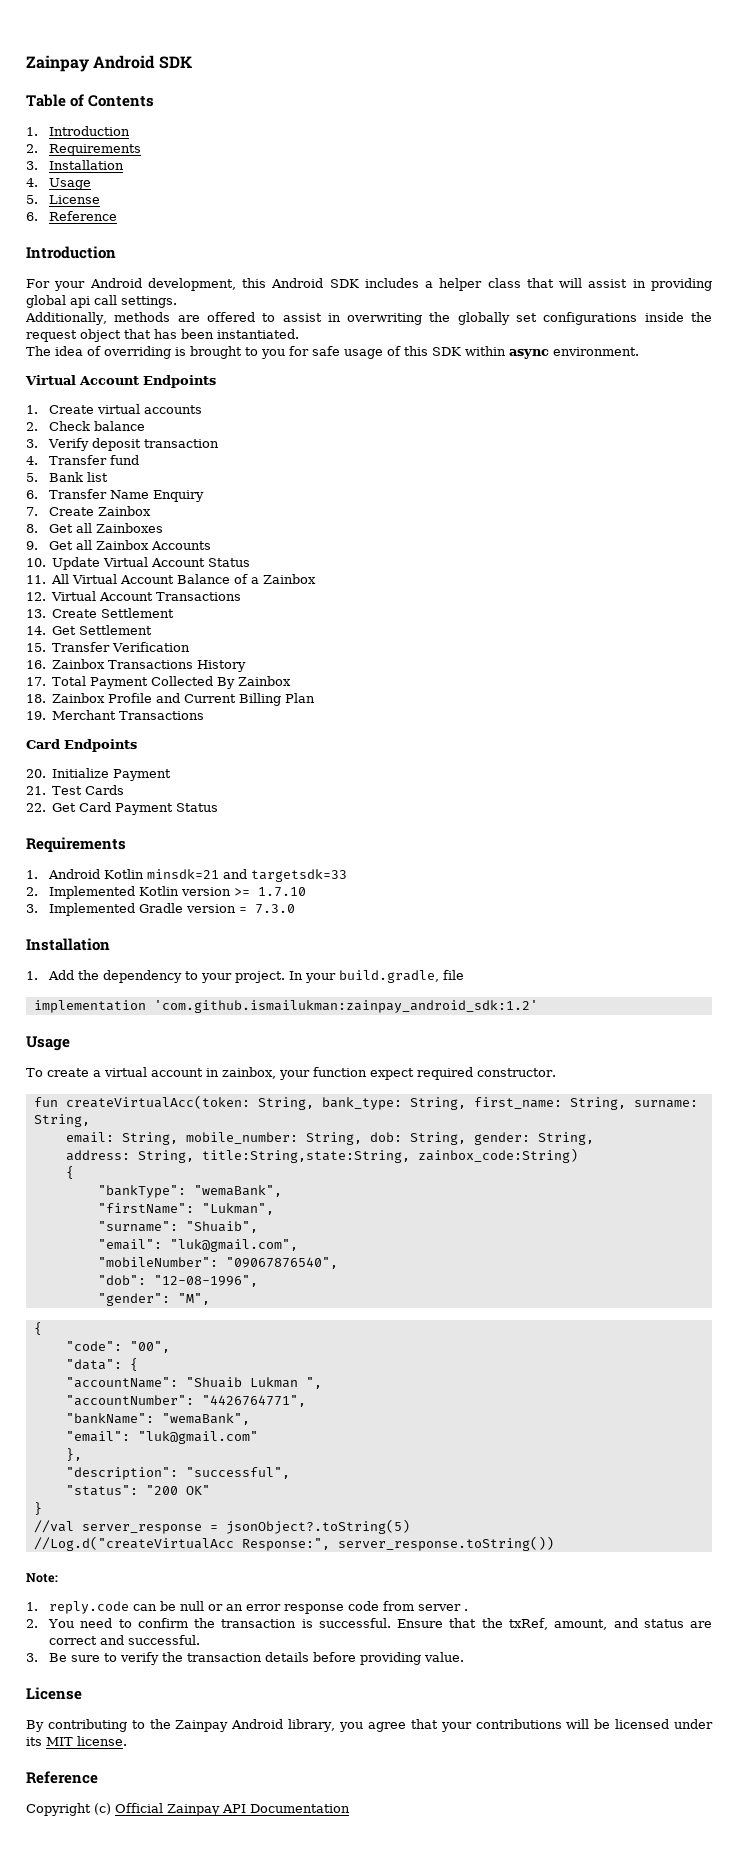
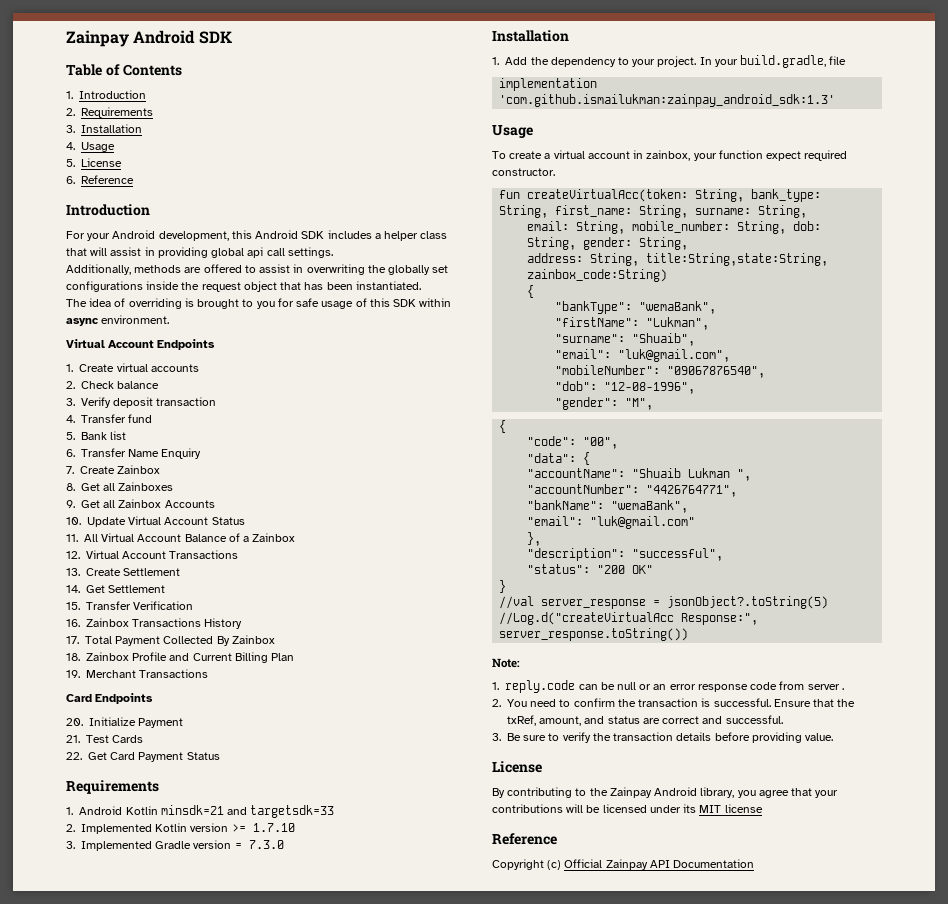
- implementation 'com.github.ismailukman:zainpay_android_sdk:1.2'
+ implementation 'com.github.ismailukman:zainpay_android_sdk:1.3'
- By contributing to the Zainpay Android library, you agree that your contributions will be licensed under its MIT license.
+ By contributing to the Zainpay Android library, you agree that your contributions will be licensed under its MIT license

